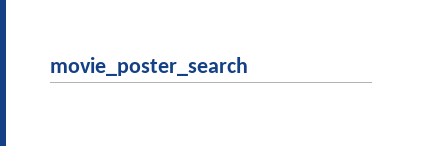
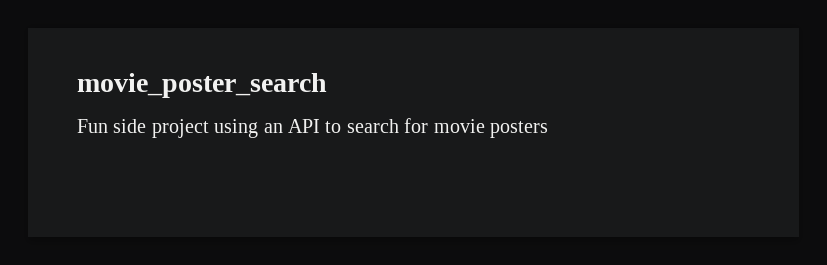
+ Fun side project using an API to search for movie posters

